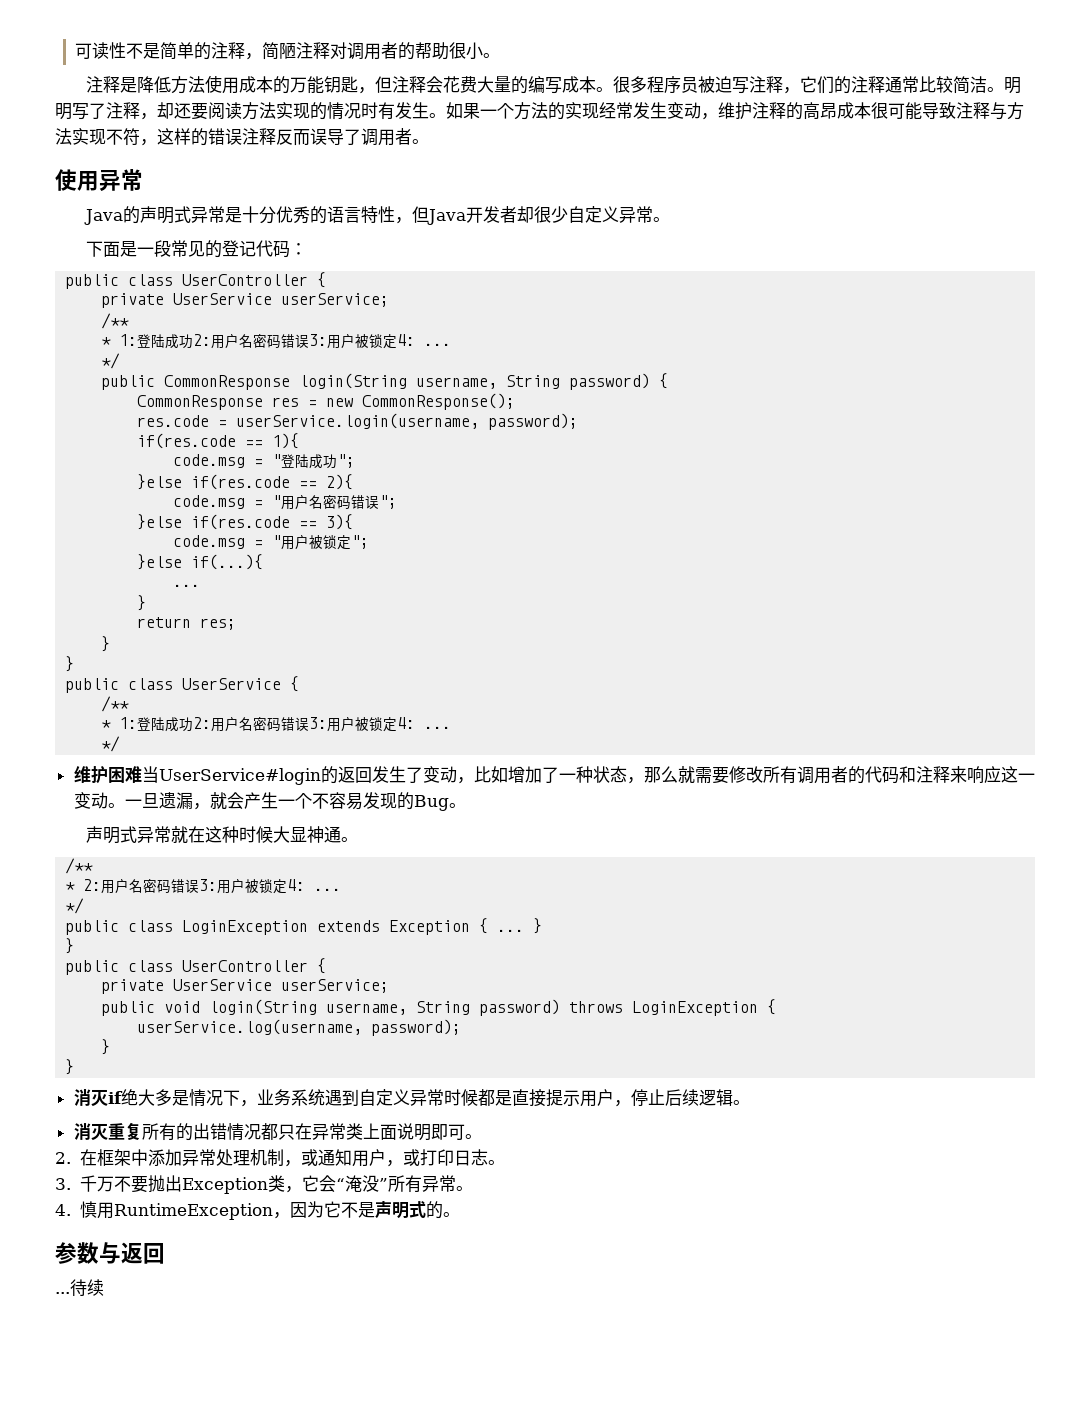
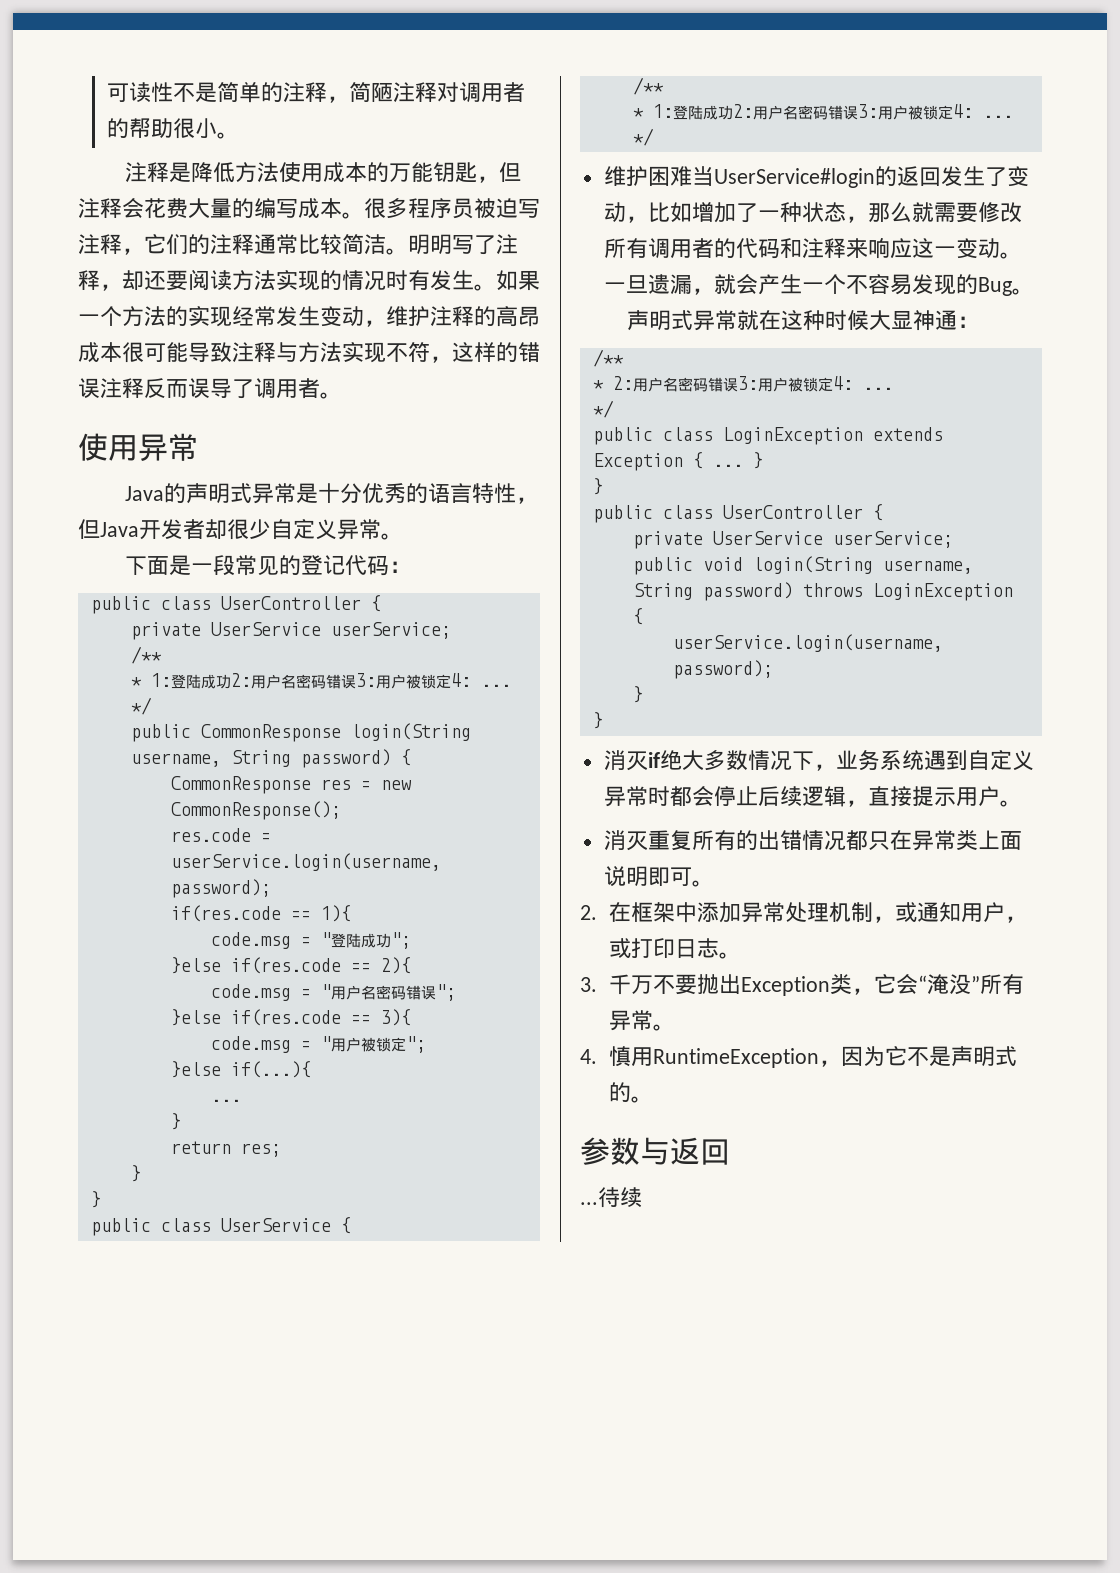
- 声明式异常就在这种时候大显神通。
+ 声明式异常就在这种时候大显神通：
  public void login(String username, String password) throws LoginException {
- userService.log(username, password);
+ userService.login(username, password);
- 消灭if绝大多是情况下，业务系统遇到自定义异常时候都是直接提示用户，停止后续逻辑。
+ 消灭if绝大多数情况下，业务系统遇到自定义异常时都会停止后续逻辑，直接提示用户。

